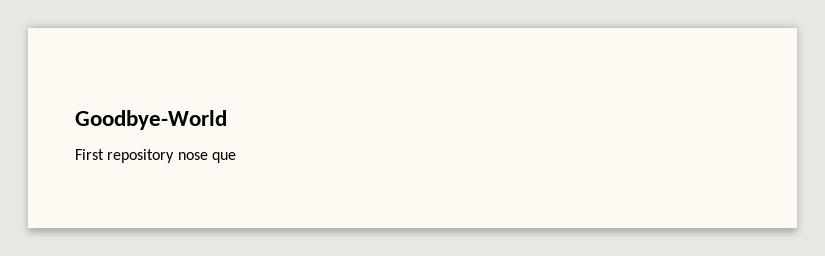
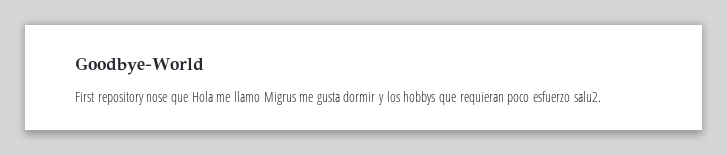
- First repository nose que
+ First repository nose que Hola me llamo Migrus me gusta dormir y los hobbys que requieran poco esfuerzo salu2.

